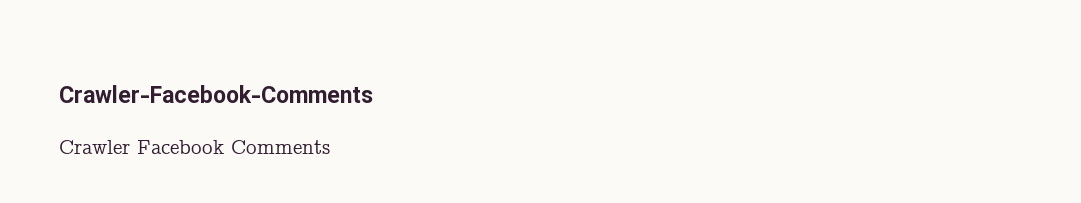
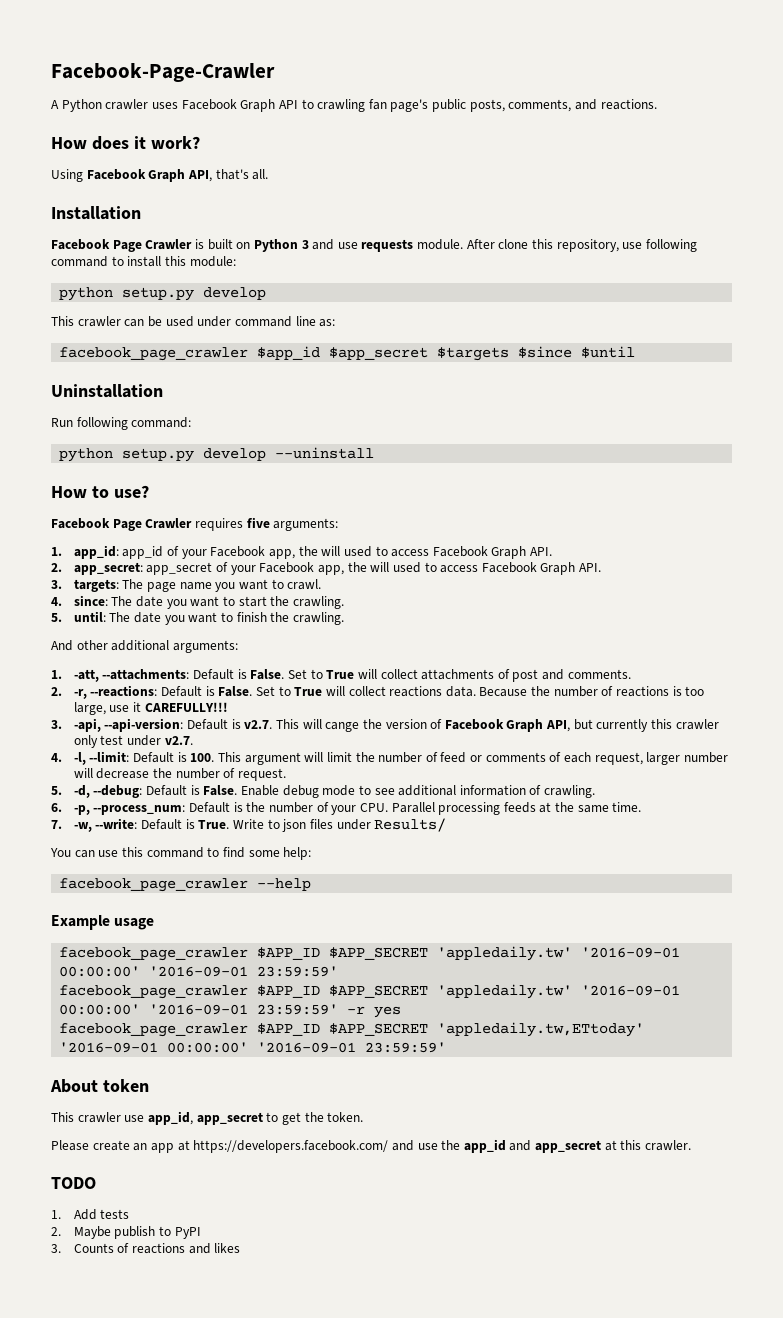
- Crawler-Facebook-Comments
- Crawler Facebook Comments
+ Facebook-Page-Crawler
+ A Python crawler uses Facebook Graph API to crawling fan page's public posts, comments, and reactions.
+ How does it work?
+ Using Facebook Graph API, that's all.
+ Installation
+ Facebook Page Crawler is built on Python 3 and use requests module. After clone this repository, use following command to install this module:
+ python setup.py develop
+ This crawler can be used under command line as:
+ facebook_page_crawler $app_id $app_secret $targets $since $until
+ Uninstallation
+ Run following command:
+ python setup.py develop --uninstall
+ How to use?
+ Facebook Page Crawler requires five arguments:
+ 1. app_id: app_id of your Facebook app, the will used to access Facebook Graph API.
+ 2. app_secret: app_secret of your Facebook app, the will used to access Facebook Graph API.
+ 3. targets: The page name you want to crawl.
+ 4. since: The date you want to start the crawling.
+ 5. until: The date you want to finish the crawling.
+ And other additional arguments:
+ 1. -att, --attachments: Default is False. Set to True will collect attachments of post and comments.
+ 2. -r, --reactions: Default is False. Set to True will collect reactions data. Because the number of reactions is too large, use it CAREFULLY!!!
+ 3. -api, --api-version: Default is v2.7. This will cange the version of Facebook Graph API, but currently this crawler only test under v2.7.
+ 4. -l, --limit: Default is 100. This argument will limit the number of feed or comments of each request, larger number will decrease the number of request.
+ 5. -d, --debug: Default is False. Enable debug mode to see additional information of crawling.
+ 6. -p, --process_num: Default is the number of your CPU. Parallel processing feeds at the same time.
+ 7. -w, --write: Default is True. Write to json files under Results/
+ You can use this command to find some help:
+ facebook_page_crawler --help
+ Example usage
+ facebook_page_crawler $APP_ID $APP_SECRET 'appledaily.tw' '2016-09-01 00:00:00' '2016-09-01 23:59:59'
+ facebook_page_crawler $APP_ID $APP_SECRET 'appledaily.tw' '2016-09-01 00:00:00' '2016-09-01 23:59:59' -r yes
+ facebook_page_crawler $APP_ID $APP_SECRET 'appledaily.tw,ETtoday' '2016-09-01 00:00:00' '2016-09-01 23:59:59'
+ About token
+ This crawler use app_id, app_secret to get the token.
+ Please create an app at https://developers.facebook.com/ and use the app_id and app_secret at this crawler.
+ TODO
+ 1. Add tests
+ 2. Maybe publish to PyPI
+ 3. Counts of reactions and likes

